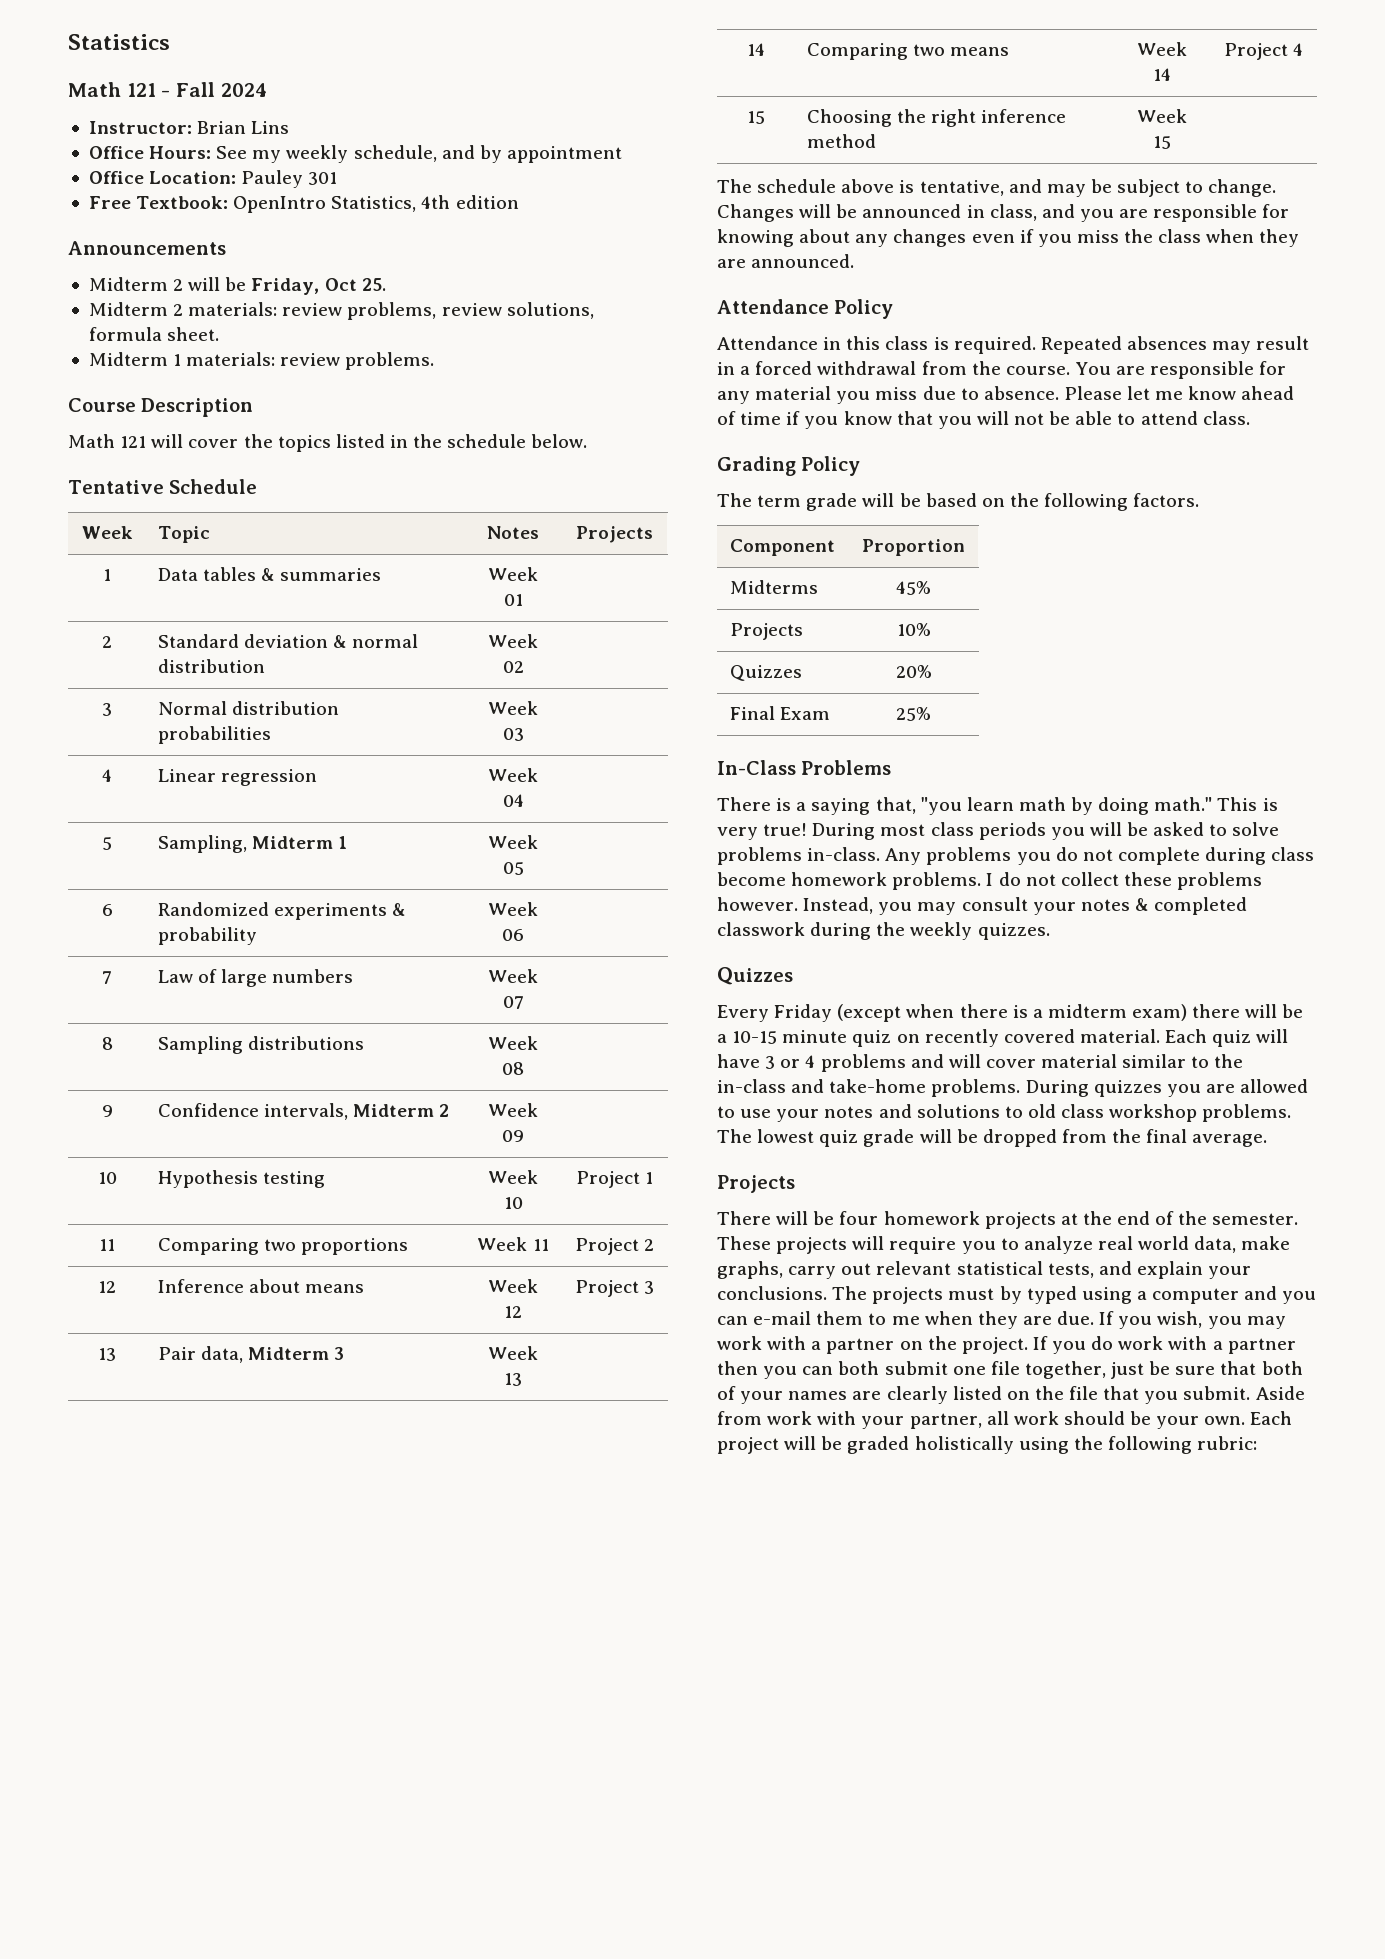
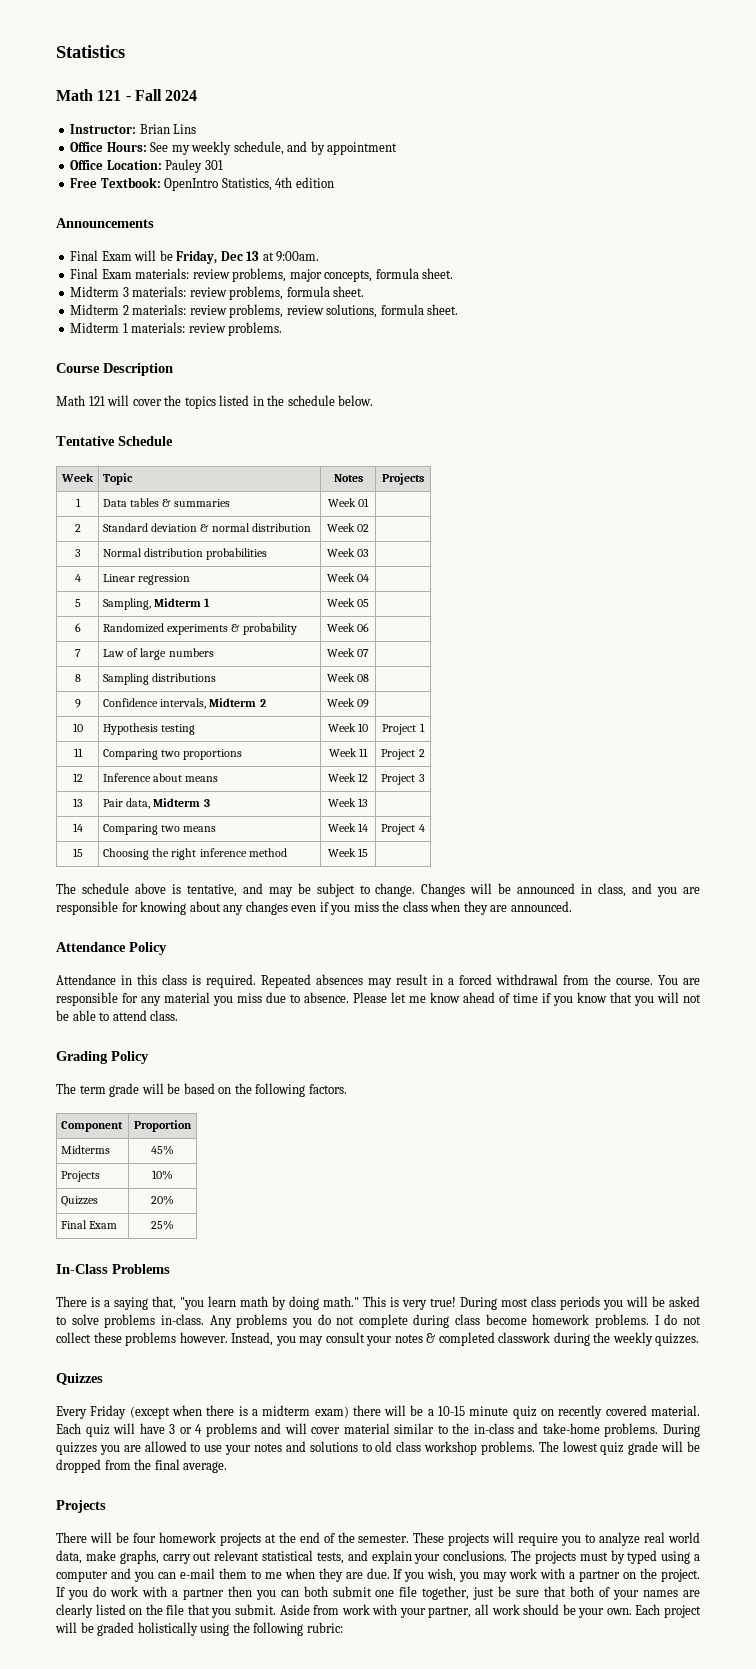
- Midterm 2 will be Friday, Oct 25.
+ Final Exam will be Friday, Dec 13 at 9:00am.
+ Final Exam materials: review problems, major concepts, formula sheet.
+ Midterm 3 materials: review problems, formula sheet.

